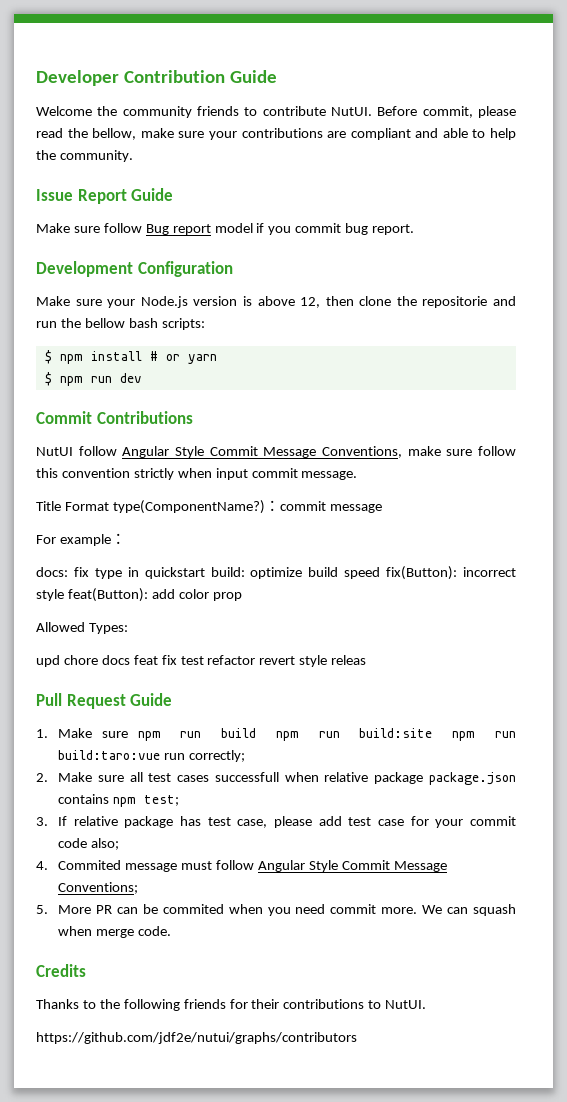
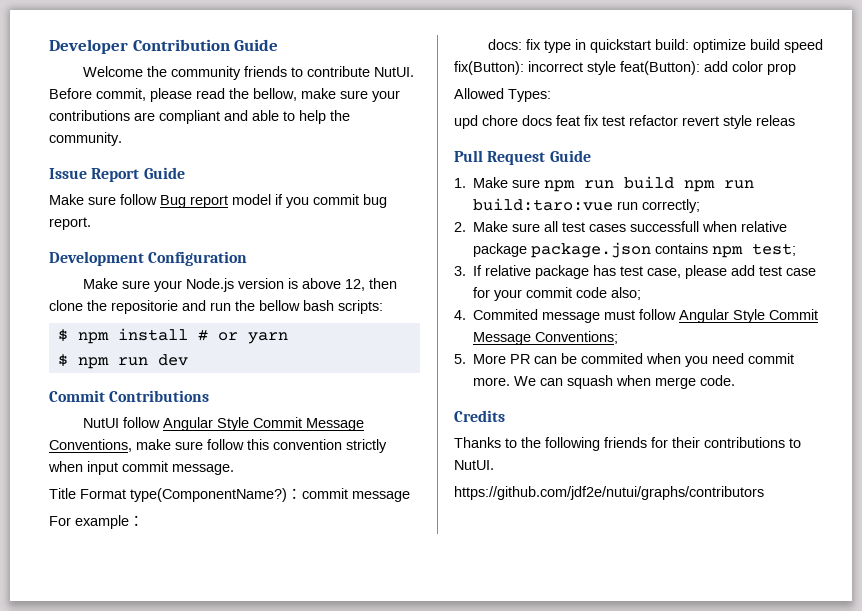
- 1. Make sure npm run build npm run build:site npm run build:taro:vue run correctly;
+ 1. Make sure npm run build npm run build:taro:vue run correctly;

